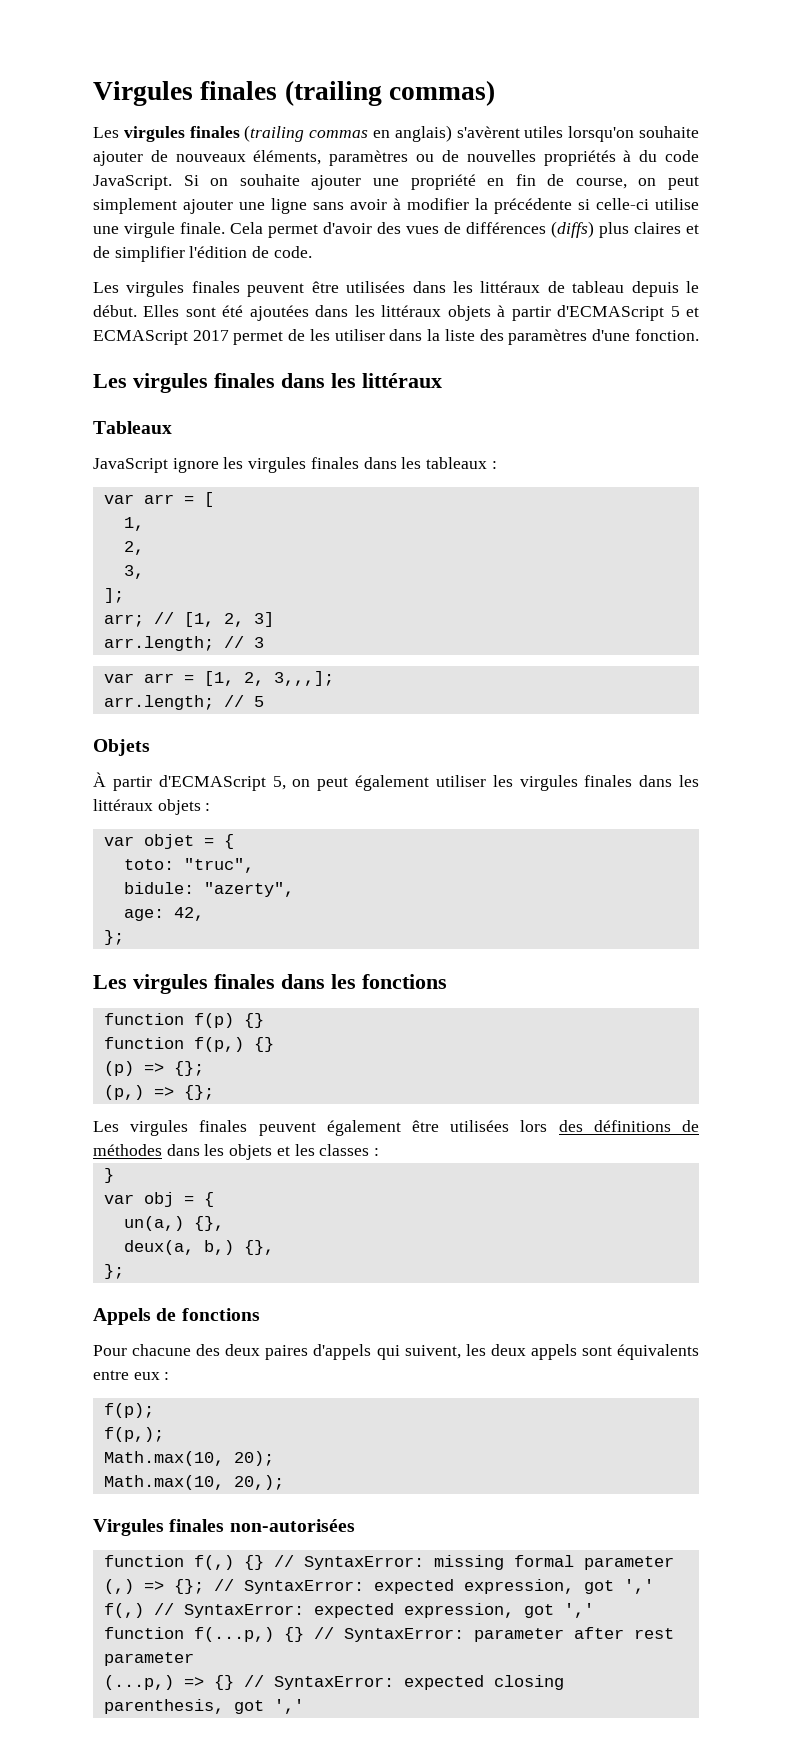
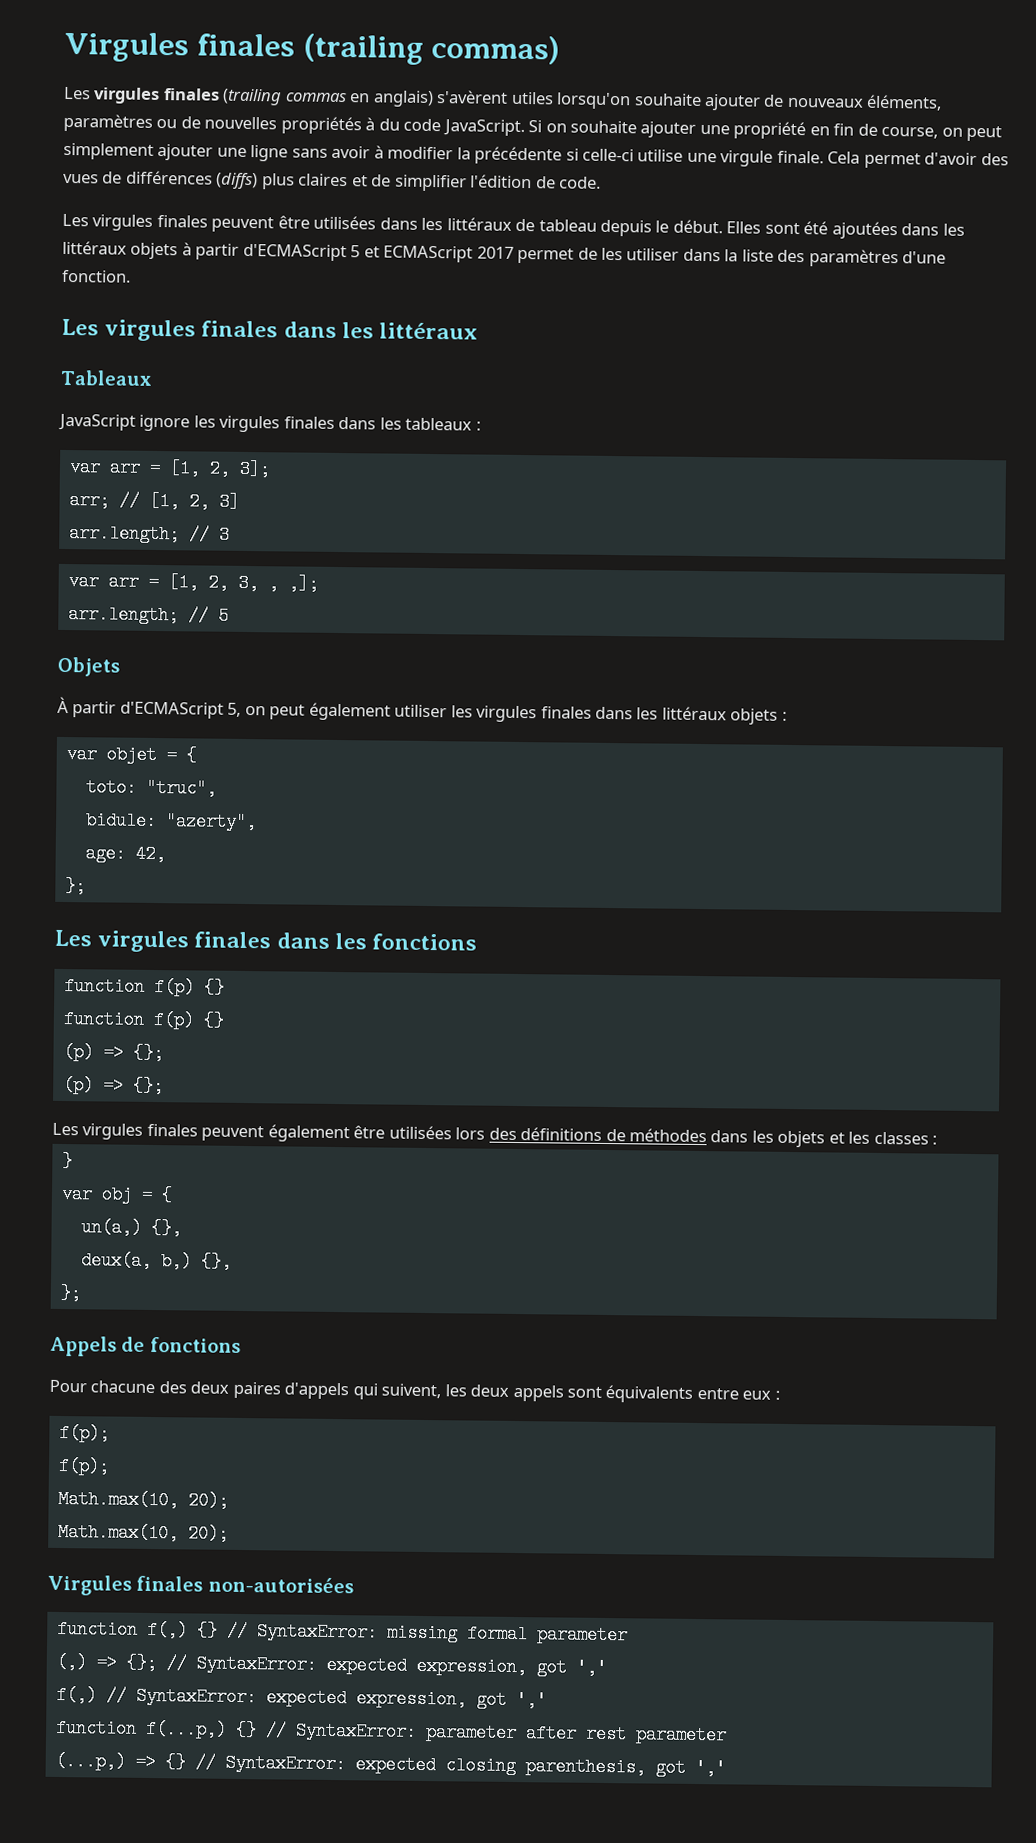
- var arr = [
- 1,
- 2,
- 3,
- ];
+ var arr = [1, 2, 3];
- var arr = [1, 2, 3,,,];
+ var arr = [1, 2, 3, , ,];
  Les virgules finales dans les fonctions
  function f(p) {}
- function f(p,) {}
+ function f(p) {}
  (p) => {};
- (p,) => {};
+ (p) => {};
  Pour chacune des deux paires d'appels qui suivent, les deux appels sont équivalents entre eux :
  f(p);
- f(p,);
+ f(p);
  Math.max(10, 20);
- Math.max(10, 20,);
+ Math.max(10, 20);

